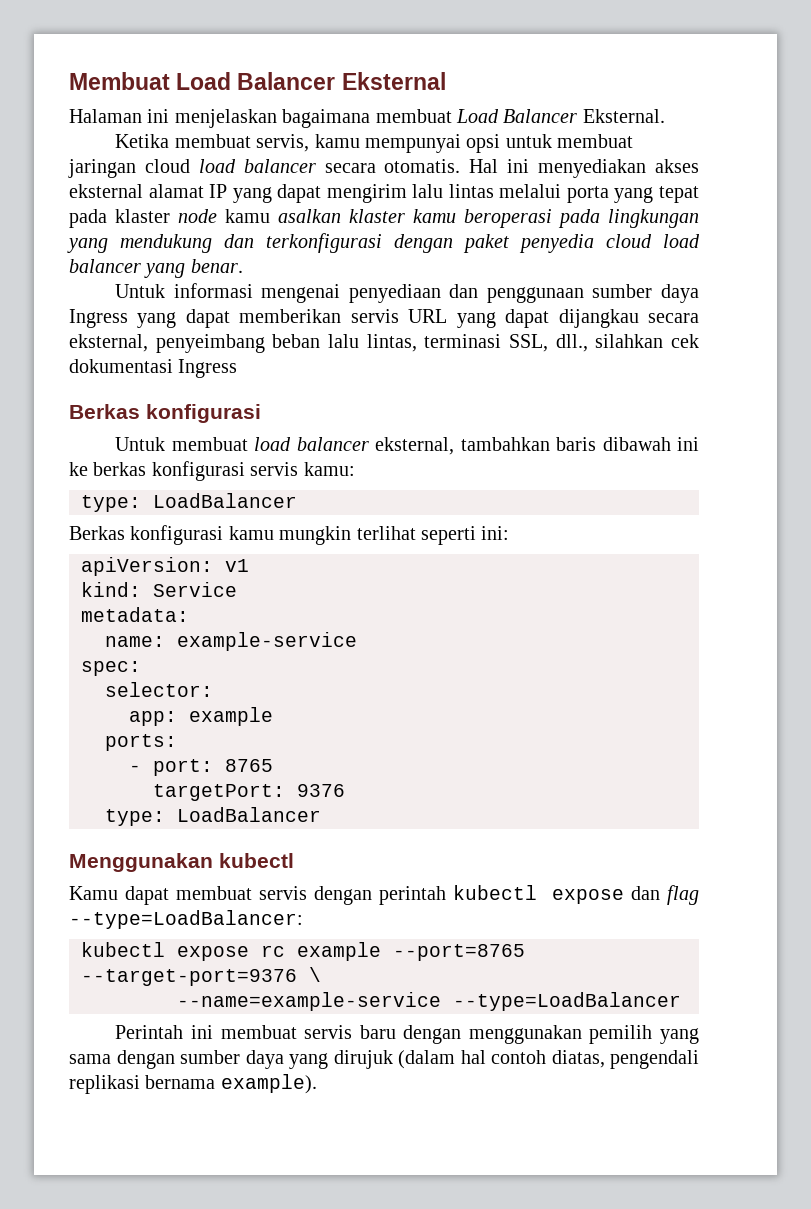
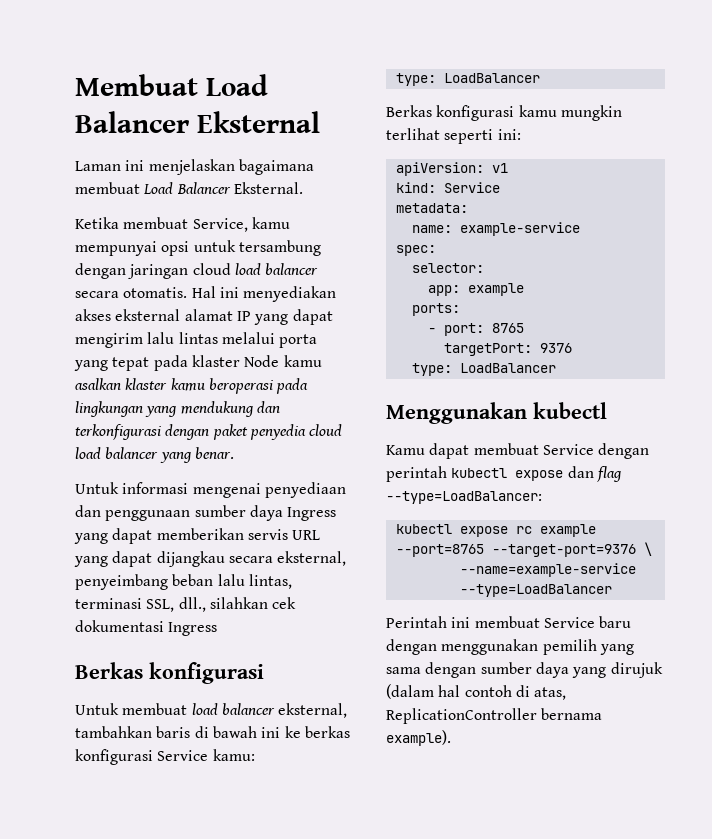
- Halaman ini menjelaskan bagaimana membuat Load Balancer Eksternal.
+ Laman ini menjelaskan bagaimana membuat Load Balancer Eksternal.
- Ketika membuat servis, kamu mempunyai opsi untuk membuat jaringan cloud load balancer secara otomatis.
+ Ketika membuat Service, kamu mempunyai opsi untuk tersambung dengan jaringan cloud load balancer secara otomatis.
- Hal ini menyediakan akses eksternal alamat IP yang dapat mengirim lalu lintas melalui porta yang tepat pada klaster node kamu asalkan klaster kamu beroperasi pada lingkungan yang mendukung dan terkonfigurasi dengan paket penyedia cloud load balancer yang benar.
+ Hal ini menyediakan akses eksternal alamat IP yang dapat mengirim lalu lintas melalui porta yang tepat pada klaster Node kamu asalkan klaster kamu beroperasi pada lingkungan yang mendukung dan terkonfigurasi dengan paket penyedia cloud load balancer yang benar.
- Untuk membuat load balancer eksternal, tambahkan baris dibawah ini ke berkas konfigurasi servis kamu:
+ Untuk membuat load balancer eksternal, tambahkan baris di bawah ini ke berkas konfigurasi Service kamu:
- Kamu dapat membuat servis dengan perintah kubectl expose dan flag --type=LoadBalancer:
+ Kamu dapat membuat Service dengan perintah kubectl expose dan flag --type=LoadBalancer:
- Perintah ini membuat servis baru dengan menggunakan pemilih yang sama dengan sumber daya yang dirujuk (dalam hal contoh diatas, pengendali replikasi bernama example).
+ Perintah ini membuat Service baru dengan menggunakan pemilih yang sama dengan sumber daya yang dirujuk (dalam hal contoh di atas, ReplicationController bernama example).

